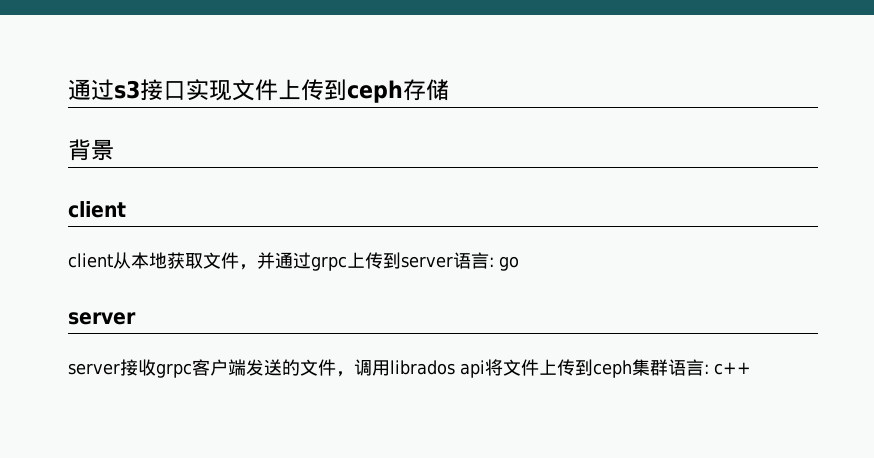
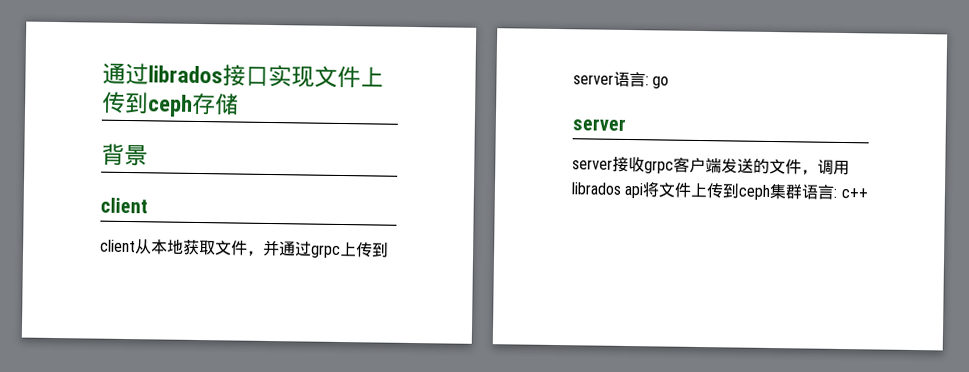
- 通过s3接口实现文件上传到ceph存储
+ 通过librados接口实现文件上传到ceph存储

